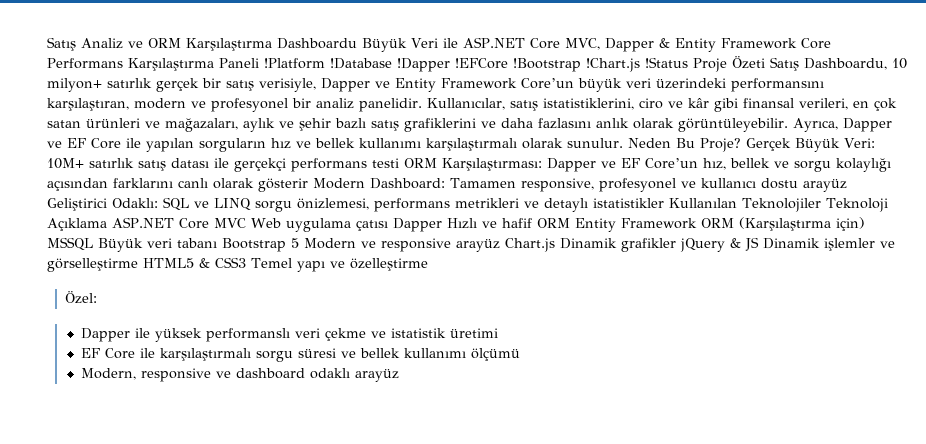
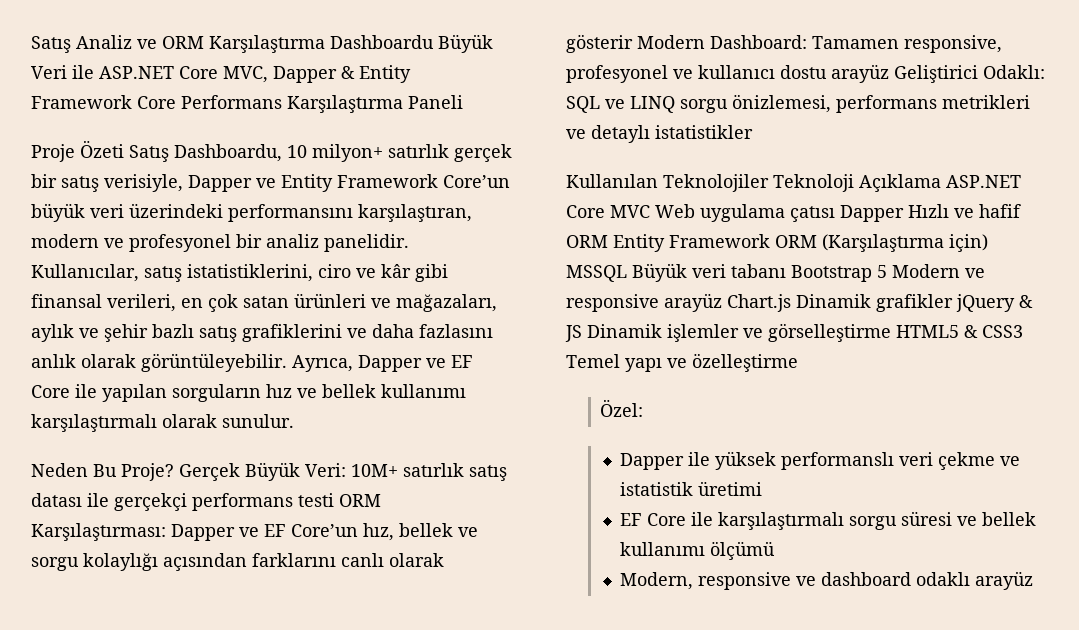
- Satış Analiz ve ORM Karşılaştırma Dashboardu Büyük Veri ile ASP.NET Core MVC, Dapper & Entity Framework Core Performans Karşılaştırma Paneli !Platform !Database !Dapper !EFCore !Bootstrap !Chart.js !Status Proje Özeti Satış Dashboardu, 10 milyon+ satırlık gerçek bir satış verisiyle, Dapper ve Entity Framework Core’un büyük veri üzerindeki performansını karşılaştıran, modern ve profesyonel bir analiz panelidir.
+ Satış Analiz ve ORM Karşılaştırma Dashboardu Büyük Veri ile ASP.NET Core MVC, Dapper & Entity Framework Core Performans Karşılaştırma Paneli
+ Proje Özeti Satış Dashboardu, 10 milyon+ satırlık gerçek bir satış verisiyle, Dapper ve Entity Framework Core’un büyük veri üzerindeki performansını karşılaştıran, modern ve profesyonel bir analiz panelidir.
- Ayrıca, Dapper ve EF Core ile yapılan sorguların hız ve bellek kullanımı karşılaştırmalı olarak sunulur. Neden Bu Proje?
+ Ayrıca, Dapper ve EF Core ile yapılan sorguların hız ve bellek kullanımı karşılaştırmalı olarak sunulur.
+ Neden Bu Proje?
- SQL ve LINQ sorgu önizlemesi, performans metrikleri ve detaylı istatistikler Kullanılan Teknolojiler Teknoloji Açıklama ASP.NET Core MVC Web uygulama çatısı Dapper Hızlı ve hafif ORM Entity Framework ORM (Karşılaştırma için) MSSQL Büyük veri tabanı Bootstrap 5 Modern ve responsive arayüz Chart.js Dinamik grafikler jQuery & JS Dinamik işlemler ve görselleştirme HTML5 & CSS3 Temel yapı ve özelleştirme
+ SQL ve LINQ sorgu önizlemesi, performans metrikleri ve detaylı istatistikler
+ Kullanılan Teknolojiler Teknoloji Açıklama ASP.NET Core MVC Web uygulama çatısı Dapper Hızlı ve hafif ORM Entity Framework ORM (Karşılaştırma için) MSSQL Büyük veri tabanı Bootstrap 5 Modern ve responsive arayüz Chart.js Dinamik grafikler jQuery & JS Dinamik işlemler ve görselleştirme HTML5 & CSS3 Temel yapı ve özelleştirme

